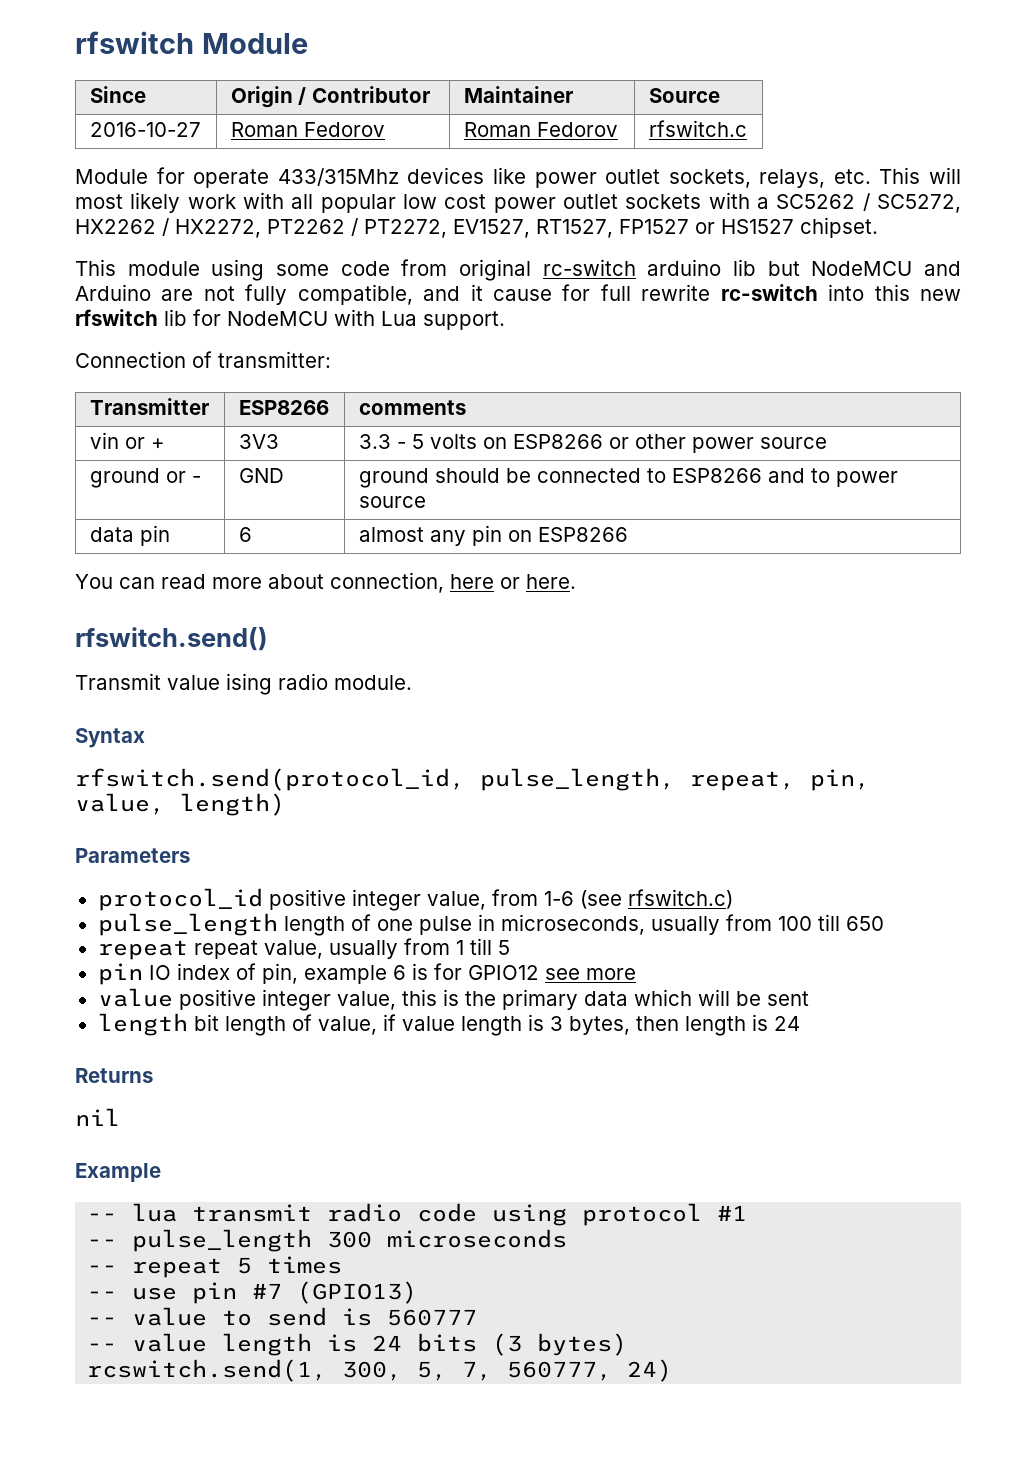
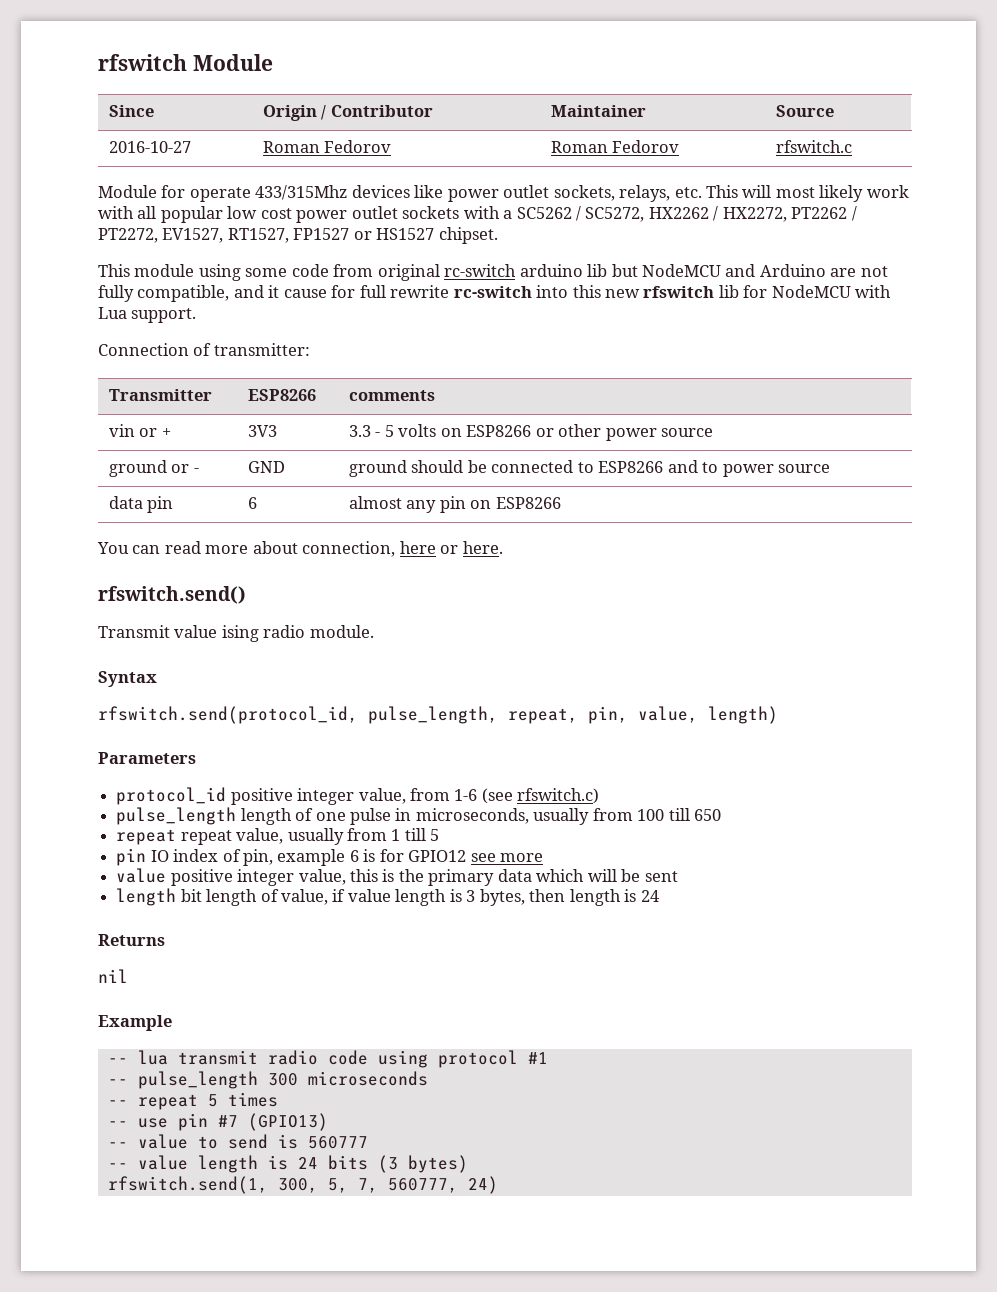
- rcswitch.send(1, 300, 5, 7, 560777, 24)
+ rfswitch.send(1, 300, 5, 7, 560777, 24)

